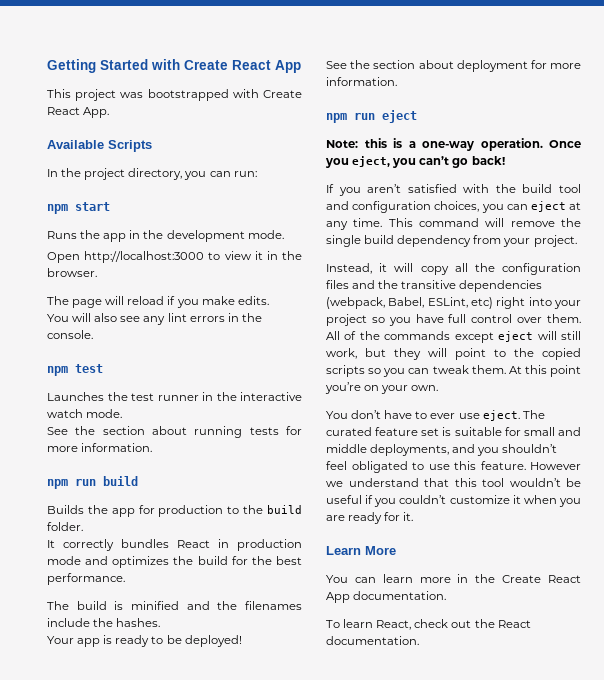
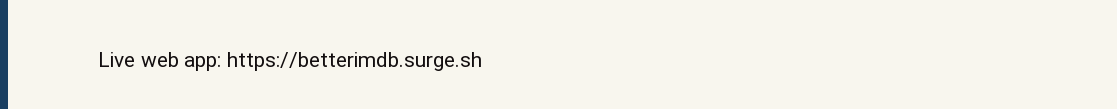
- Getting Started with Create React App
- This project was bootstrapped with Create React App.
- Available Scripts
- In the project directory, you can run:
- npm start
- Runs the app in the development mode.
- Open http://localhost:3000 to view it in the browser.
- The page will reload if you make edits.
- You will also see any lint errors in the console.
- npm test
- Launches the test runner in the interactive watch mode.
- See the section about running tests for more information.
- npm run build
- Builds the app for production to the build folder.
- It correctly bundles React in production mode and optimizes the build for the best performance.
- The build is minified and the filenames include the hashes.
- Your app is ready to be deployed!
- See the section about deployment for more information.
- npm run eject
- Note: this is a one-way operation. Once you eject, you can’t go back!
- If you aren’t satisfied with the build tool and configuration choices, you can eject at any time. This command will remove the single build dependency from your project.
- Instead, it will copy all the configuration files and the transitive dependencies (webpack, Babel, ESLint, etc) right into your project so you have full control over them. All of the commands except eject will still work, but they will point to the copied scripts so you can tweak them. At this point you’re on your own.
- You don’t have to ever use eject. The curated feature set is suitable for small and middle deployments, and you shouldn’t feel obligated to use this feature. However we understand that this tool wouldn’t be useful if you couldn’t customize it when you are ready for it.
- Learn More
- You can learn more in the Create React App documentation.
- To learn React, check out the React documentation.
+ Live web app: https://betterimdb.surge.sh

